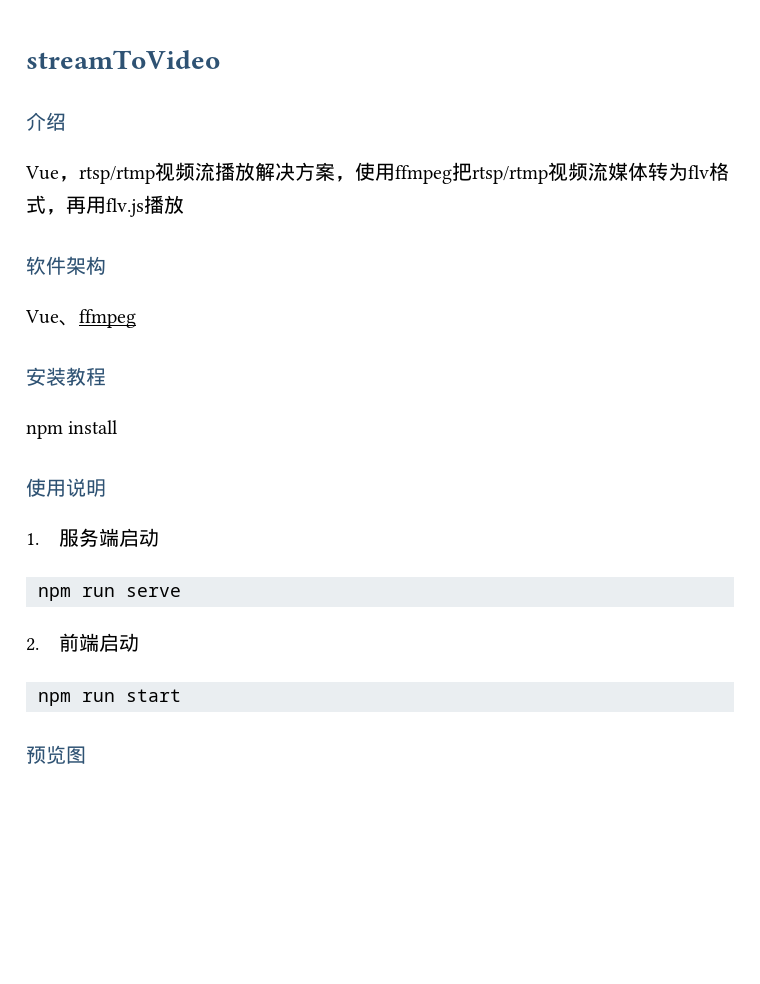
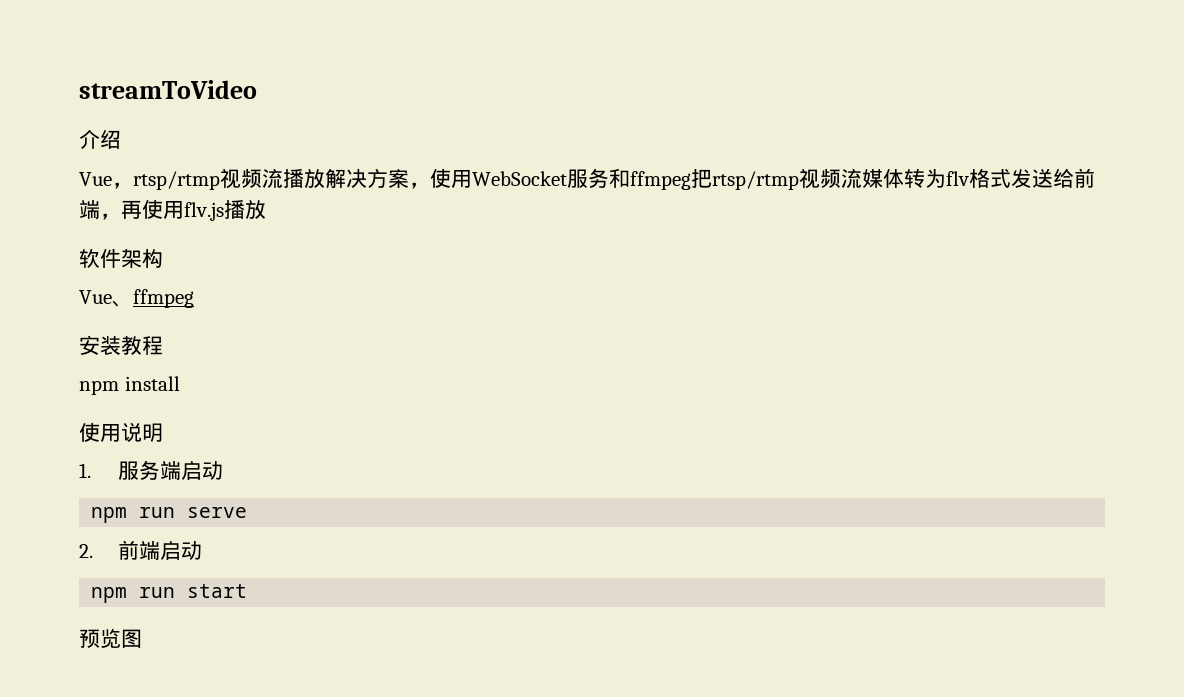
- Vue，rtsp/rtmp视频流播放解决方案，使用ffmpeg把rtsp/rtmp视频流媒体转为flv格式，再用flv.js播放
+ Vue，rtsp/rtmp视频流播放解决方案，使用WebSocket服务和ffmpeg把rtsp/rtmp视频流媒体转为flv格式发送给前端，再使用flv.js播放

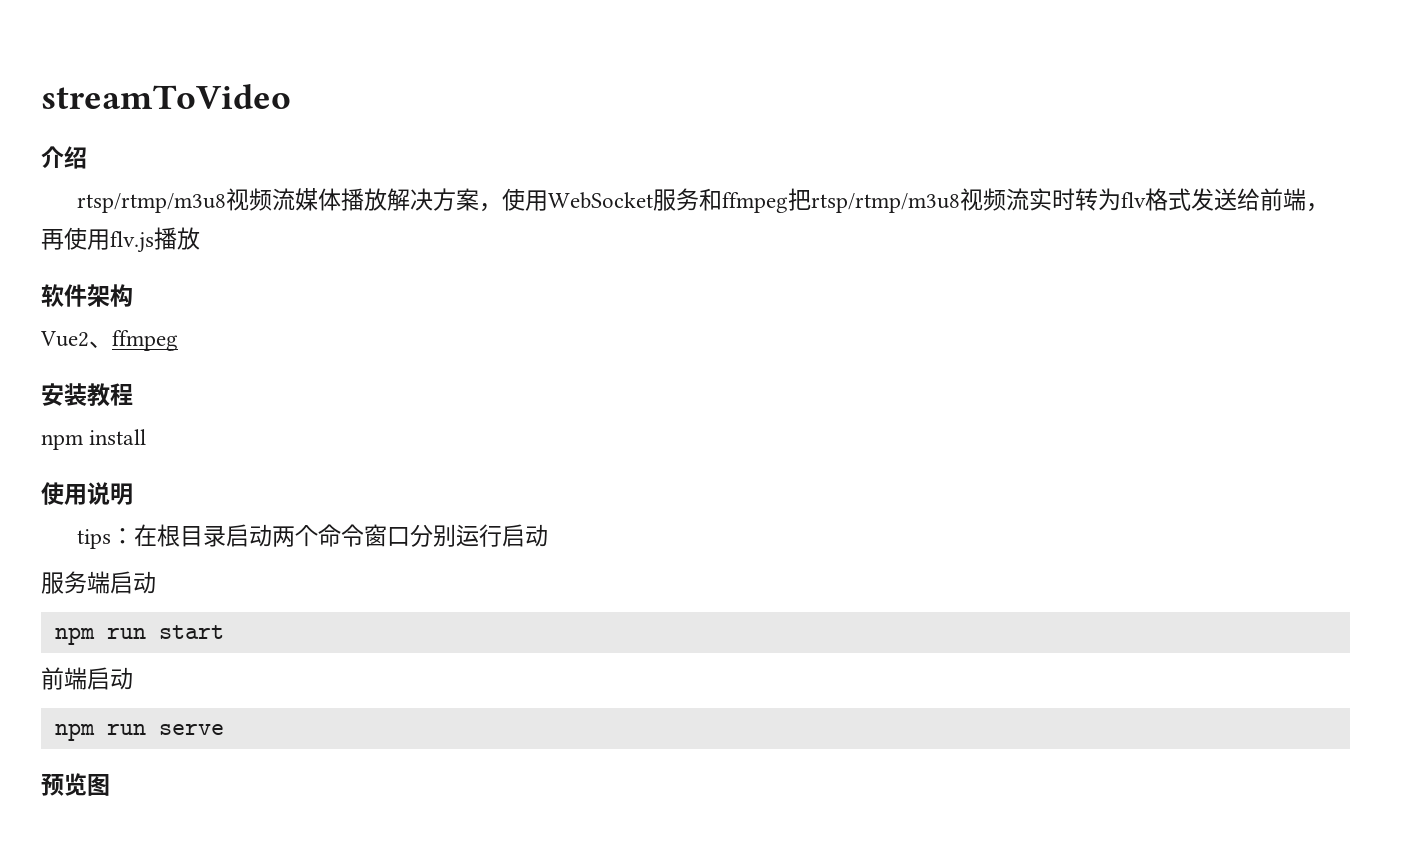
- Vue，rtsp/rtmp视频流播放解决方案，使用WebSocket服务和ffmpeg把rtsp/rtmp视频流媒体转为flv格式发送给前端，再使用flv.js播放
+ rtsp/rtmp/m3u8视频流媒体播放解决方案，使用WebSocket服务和ffmpeg把rtsp/rtmp/m3u8视频流实时转为flv格式发送给前端，再使用flv.js播放
- Vue、ffmpeg
+ Vue2、ffmpeg
- 1.服务端启动
+ tips：在根目录启动两个命令窗口分别运行启动
+ 服务端启动
- npm run serve
- 2.前端启动
+ npm run start
+ 前端启动
- npm run start
+ npm run serve

